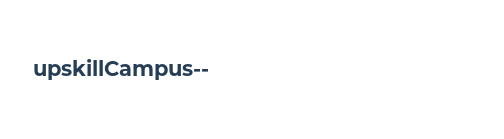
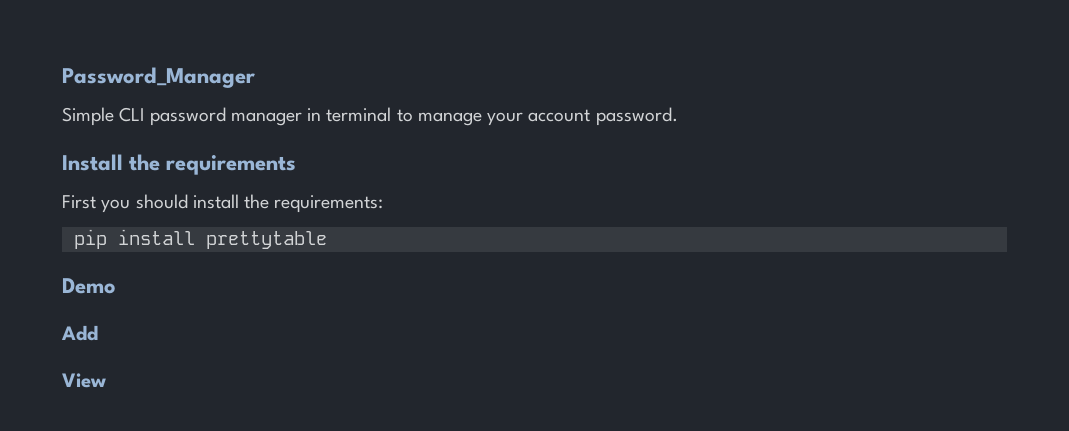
- upskillCampus--
+ Password_Manager
+ Simple CLI password manager in terminal to manage your account password.
+ Install the requirements
+ First you should install the requirements:
+ pip install prettytable
+ Demo
+ Add
+ View

